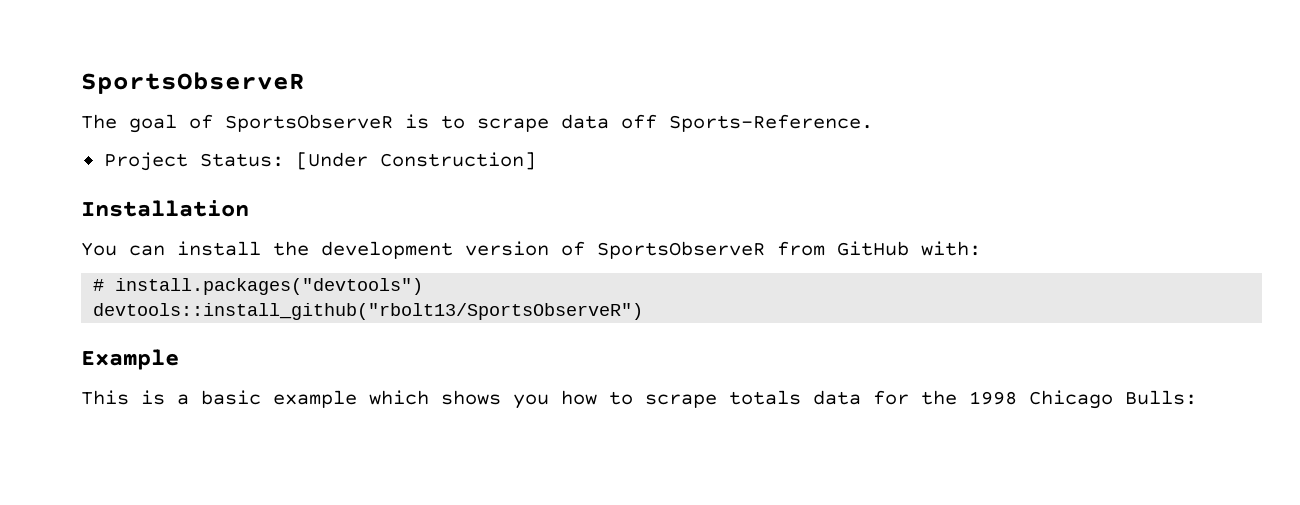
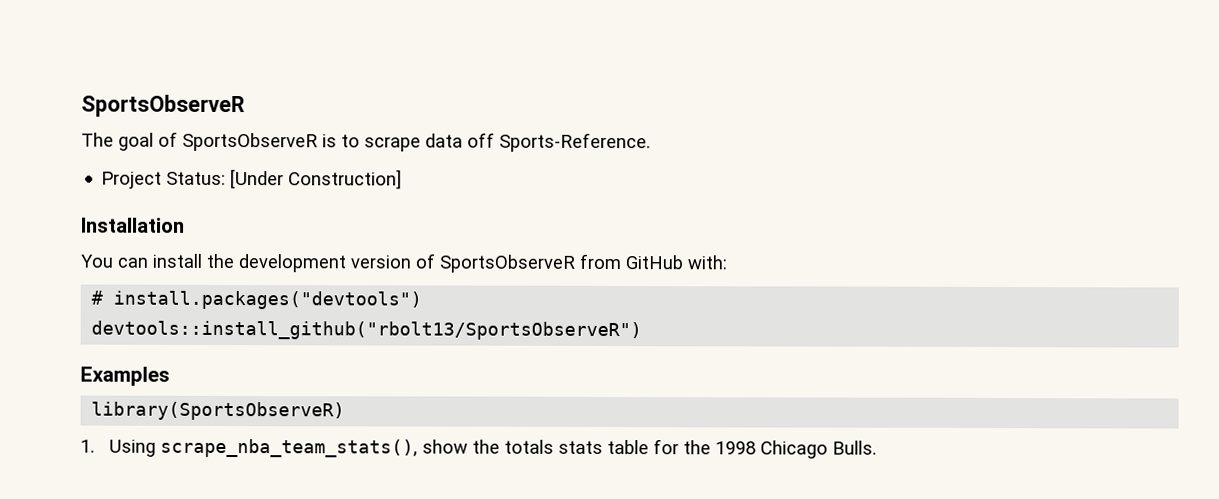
- Example
- This is a basic example which shows you how to scrape totals data for the 1998 Chicago Bulls:
+ Examples
+ library(SportsObserveR)
+ 1. Using scrape_nba_team_stats(), show the totals stats table for the 1998 Chicago Bulls.

